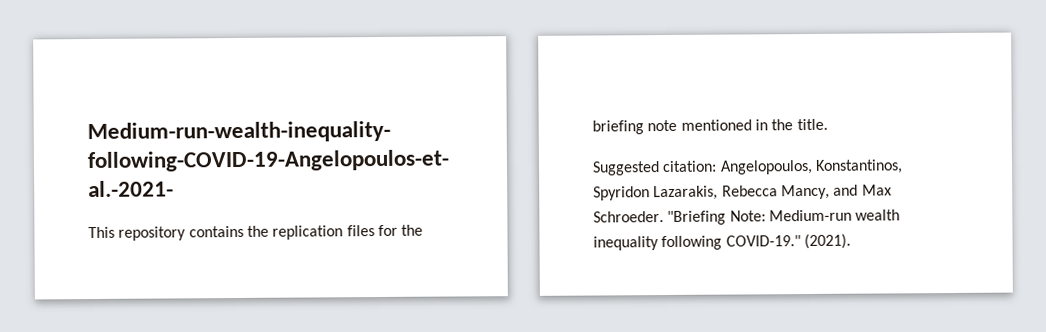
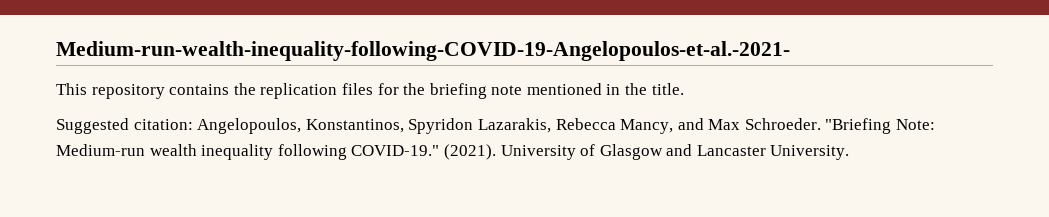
+ University of Glasgow and Lancaster University.

